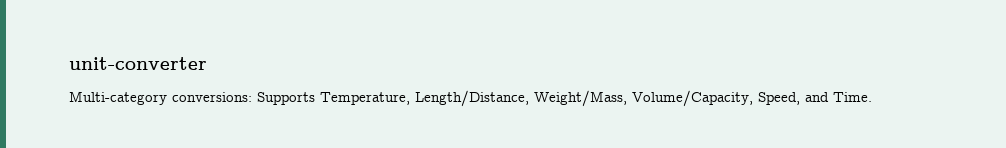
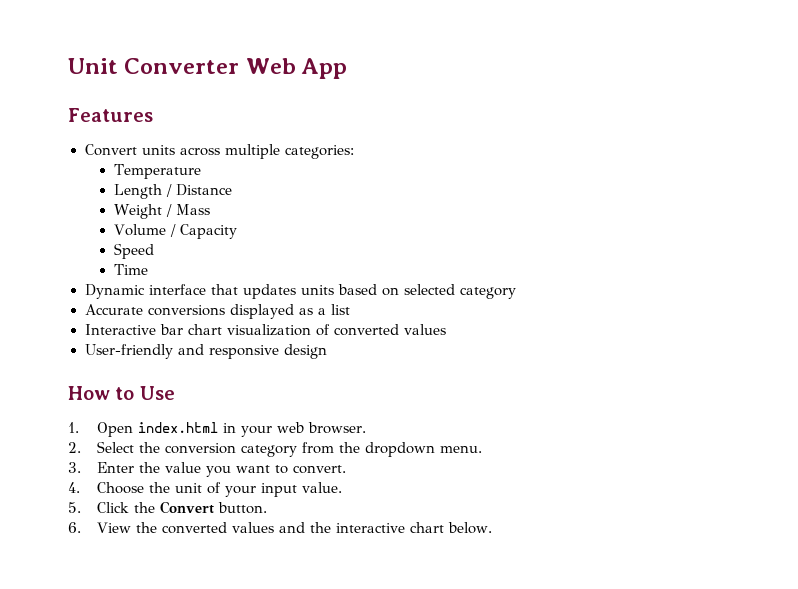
- unit-converter
- Multi-category conversions: Supports Temperature, Length/Distance, Weight/Mass, Volume/Capacity, Speed, and Time.
+ Unit Converter Web App
+ Features
+ Convert units across multiple categories:
+ Temperature
+ Length / Distance
+ Weight / Mass
+ Volume / Capacity
+ Speed
+ Time
+ Dynamic interface that updates units based on selected category
+ Accurate conversions displayed as a list
+ Interactive bar chart visualization of converted values
+ User-friendly and responsive design
+ How to Use
+ 1. Open index.html in your web browser.
+ 2. Select the conversion category from the dropdown menu.
+ 3. Enter the value you want to convert.
+ 4. Choose the unit of your input value.
+ 5. Click the Convert button.
+ 6. View the converted values and the interactive chart below.

